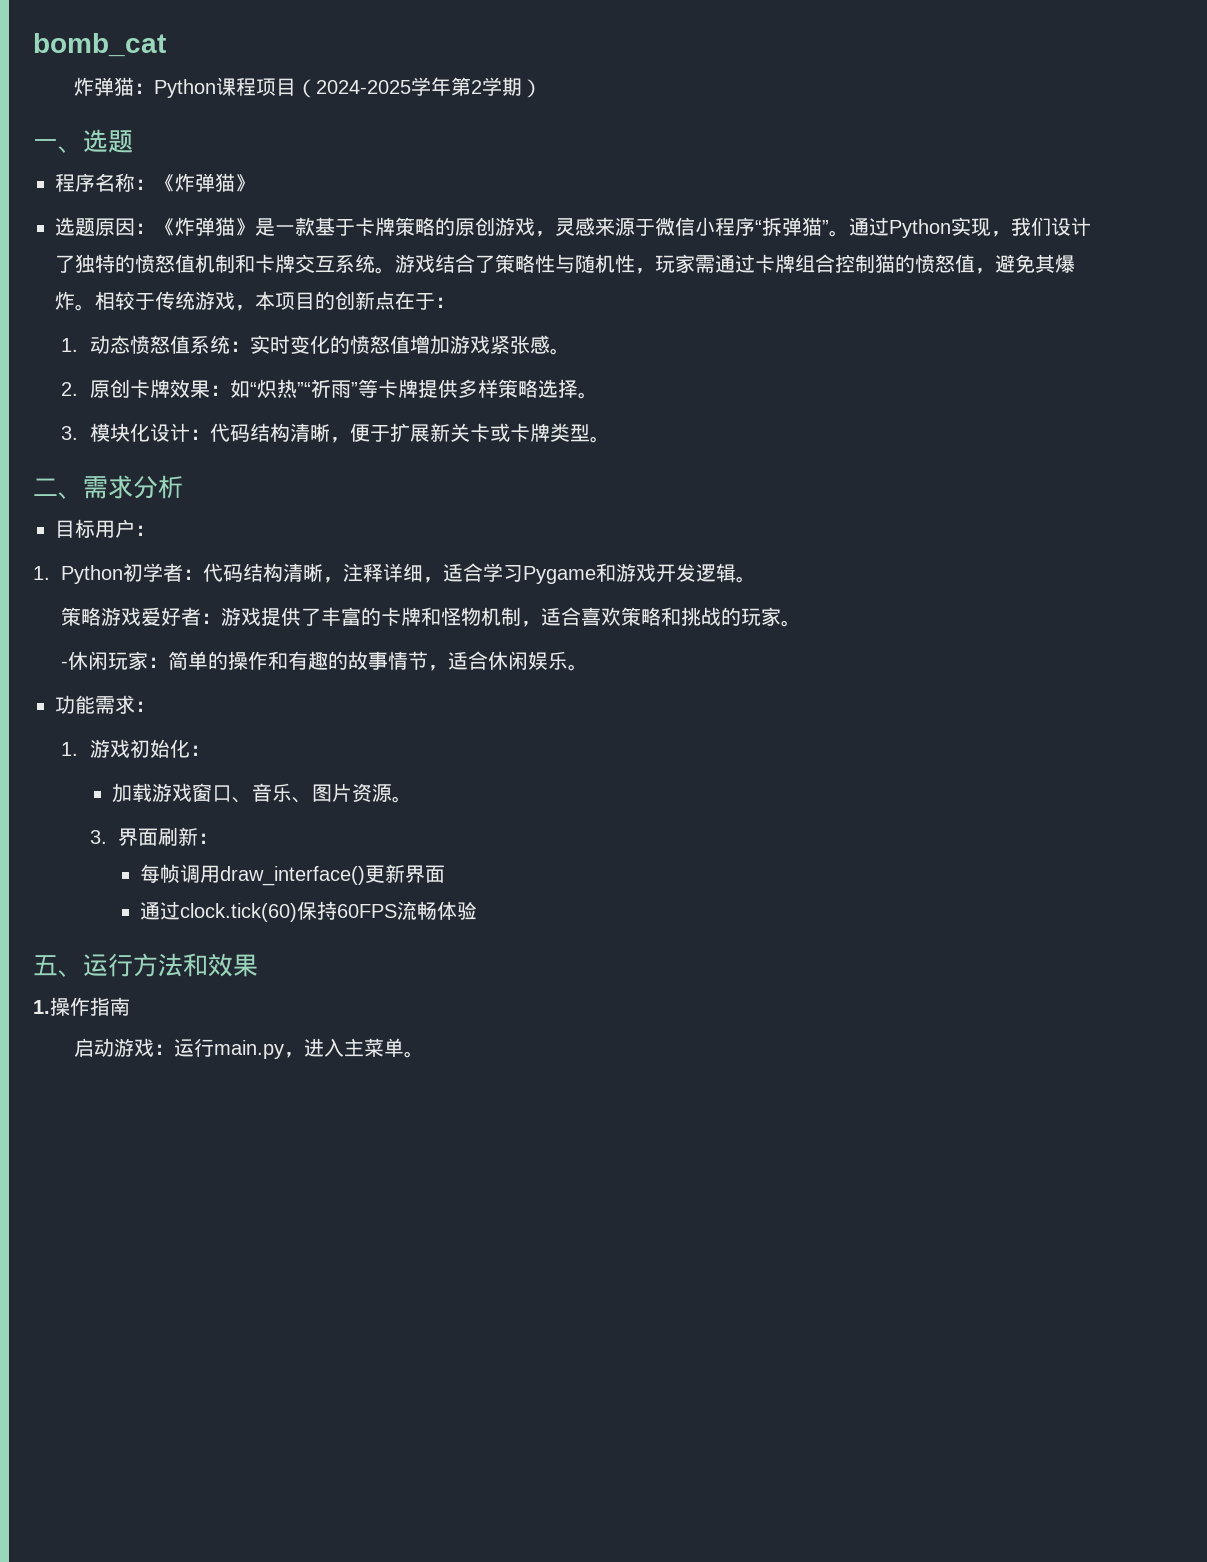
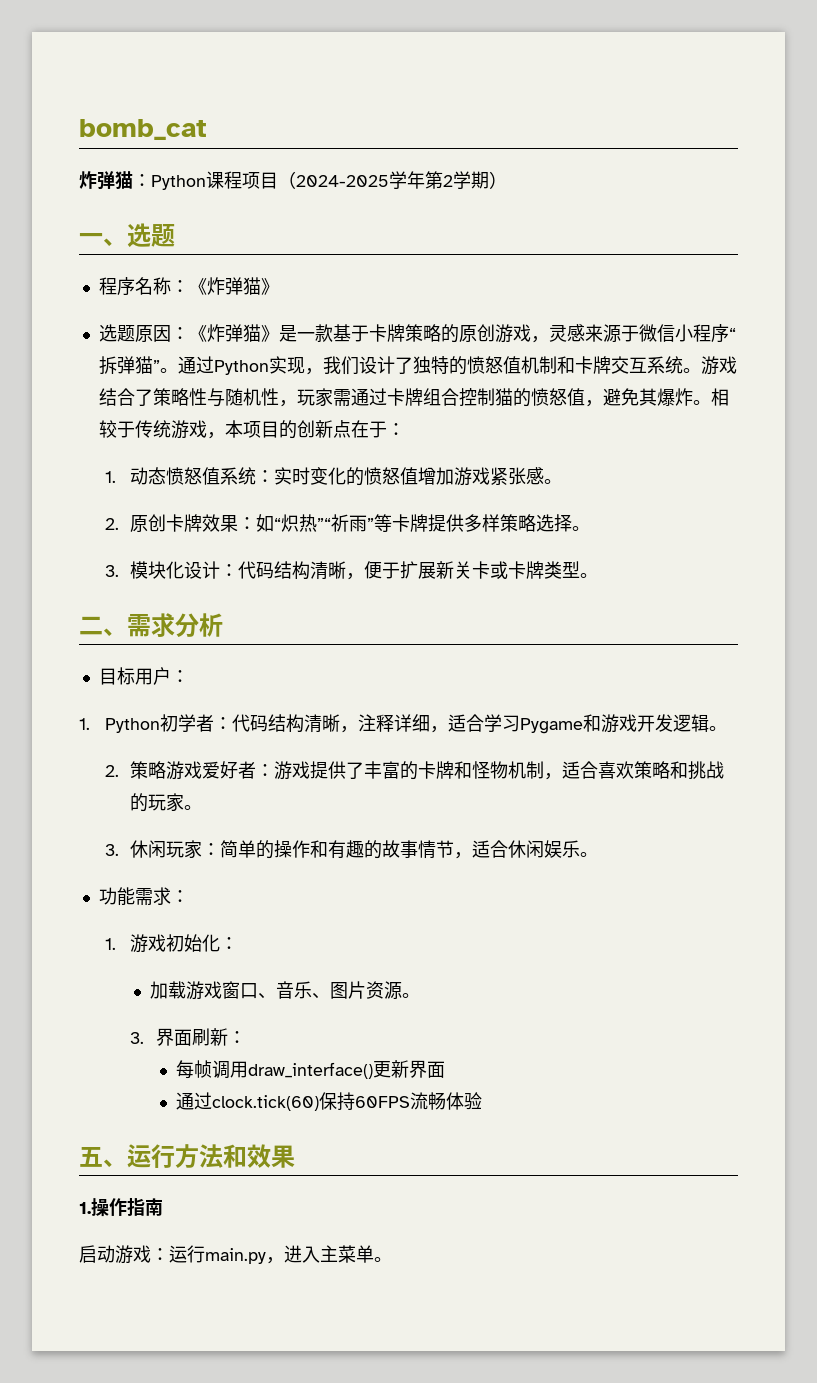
- 策略游戏爱好者：游戏提供了丰富的卡牌和怪物机制，适合喜欢策略和挑战的玩家。
+ 2.策略游戏爱好者：游戏提供了丰富的卡牌和怪物机制，适合喜欢策略和挑战的玩家。
- -休闲玩家：简单的操作和有趣的故事情节，适合休闲娱乐。
+ 3.休闲玩家：简单的操作和有趣的故事情节，适合休闲娱乐。

